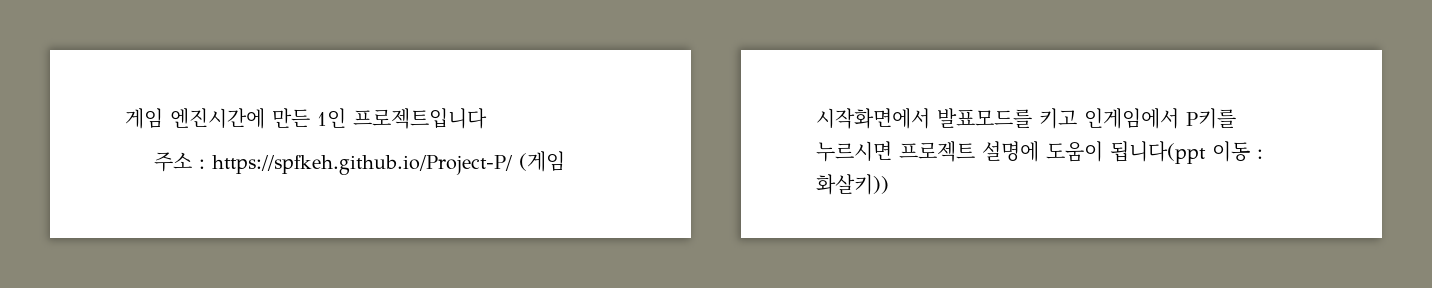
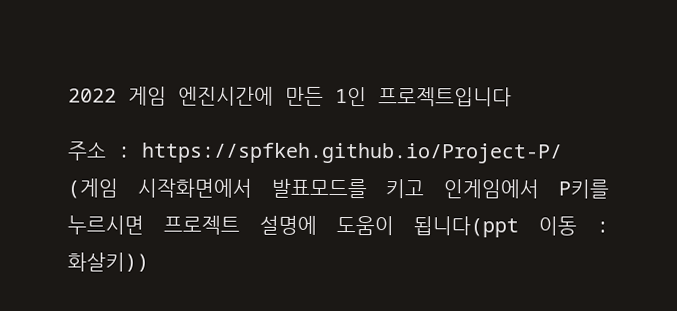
- 게임 엔진시간에 만든 1인 프로젝트입니다
+ 2022 게임 엔진시간에 만든 1인 프로젝트입니다

